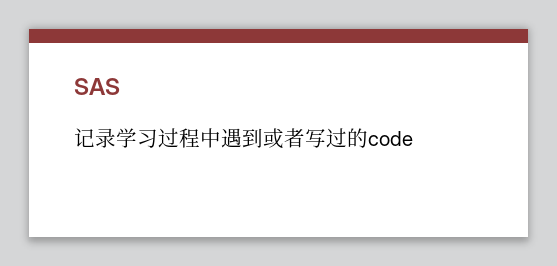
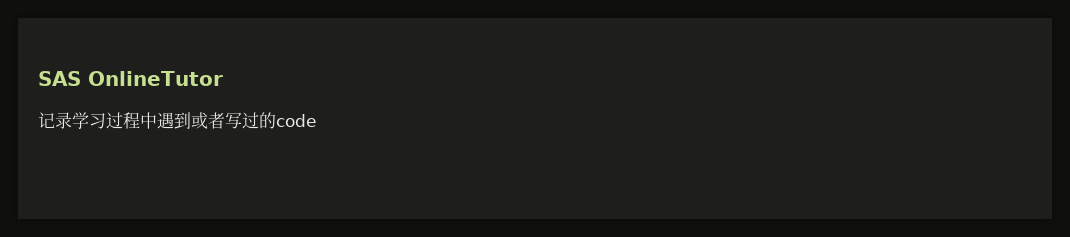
- SAS
+ SAS OnlineTutor

